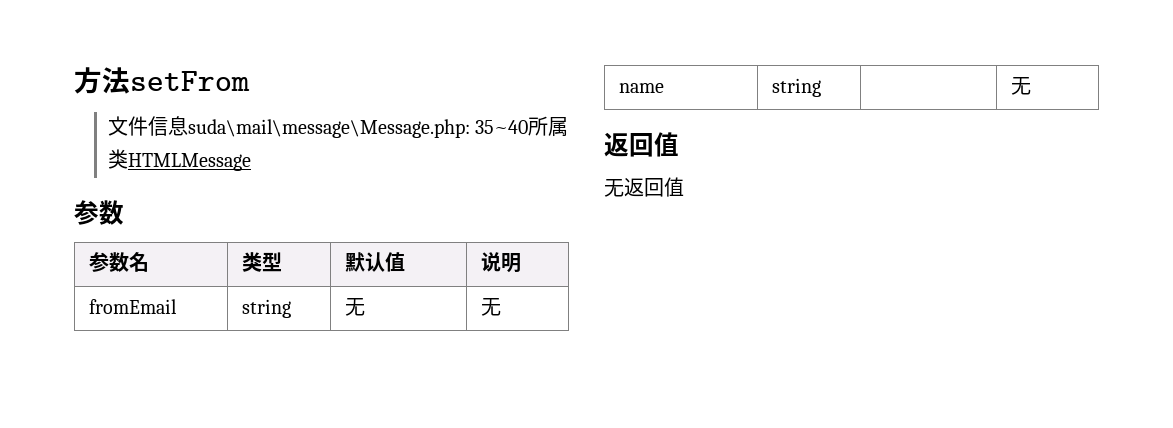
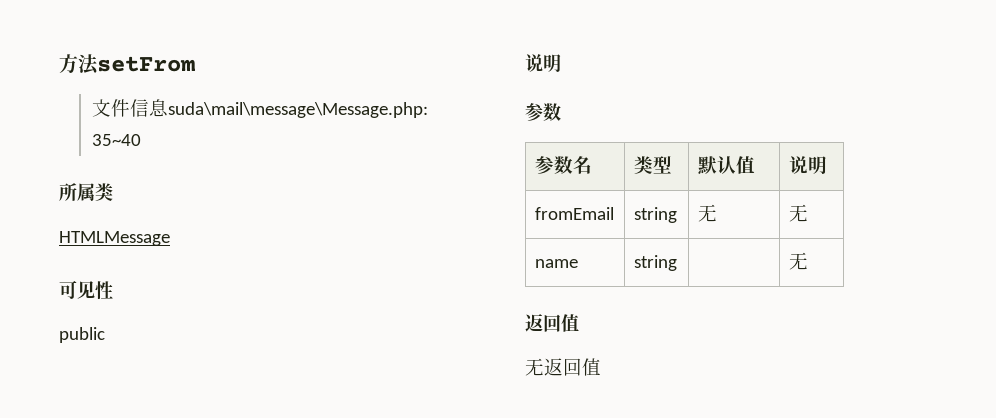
- 文件信息suda\mail\message\Message.php: 35~40所属类HTMLMessage
+ 文件信息suda\mail\message\Message.php: 35~40
+ 所属类
+ HTMLMessage
+ 可见性
+ public
+ 说明

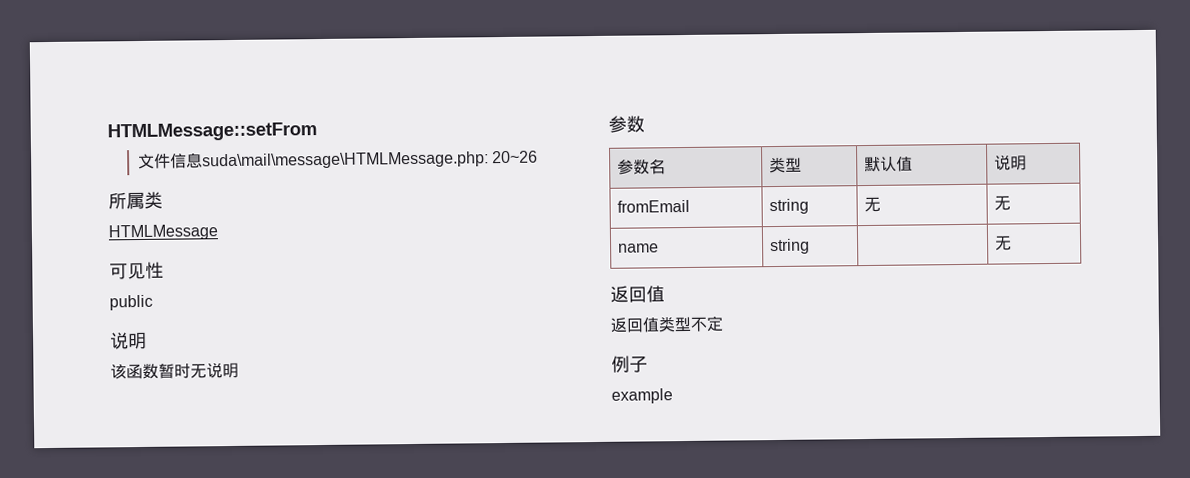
- 方法setFrom
+ HTMLMessage::setFrom
- 文件信息suda\mail\message\Message.php: 35~40
+ 文件信息suda\mail\message\HTMLMessage.php: 20~26
+ 该函数暂时无说明
- 无返回值
+ 返回值类型不定
+ 例子
+ example

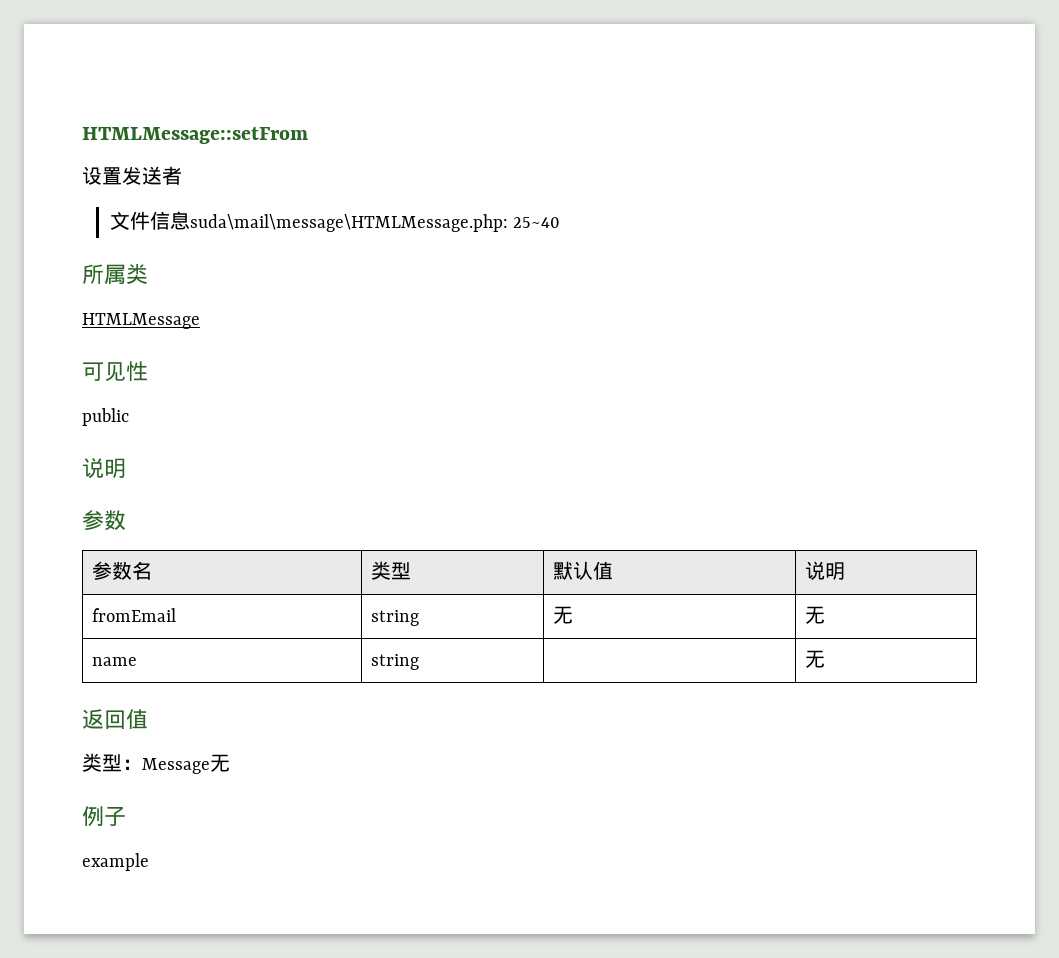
+ 设置发送者
- 文件信息suda\mail\message\HTMLMessage.php: 20~26
+ 文件信息suda\mail\message\HTMLMessage.php: 25~40
- 该函数暂时无说明
- 返回值类型不定
+ 类型：Message无

